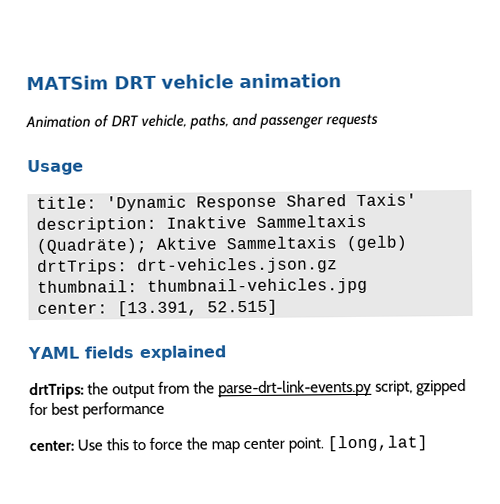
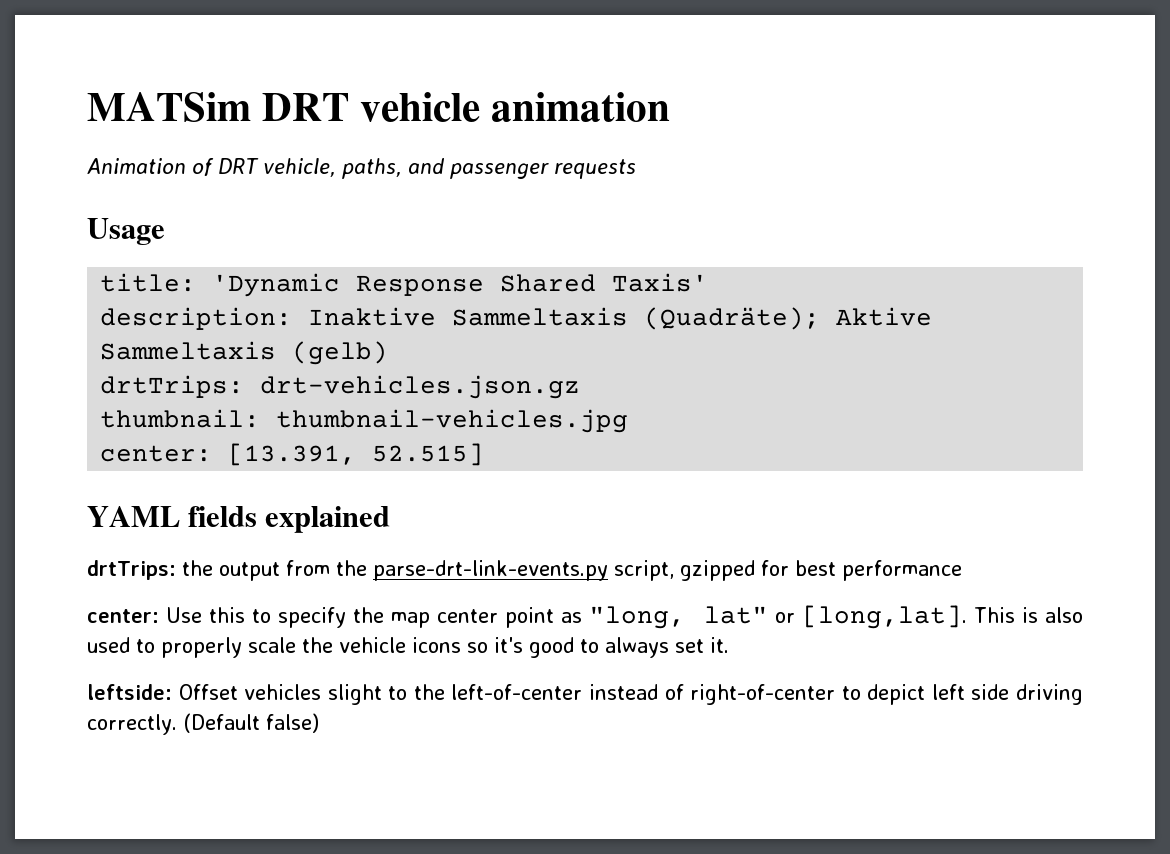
- center: Use this to force the map center point. [long,lat]
+ center: Use this to specify the map center point as "long, lat" or [long,lat]. This is also used to properly scale the vehicle icons so it's good to always set it.
+ leftside: Offset vehicles slight to the left-of-center instead of right-of-center to depict left side driving correctly. (Default false)

